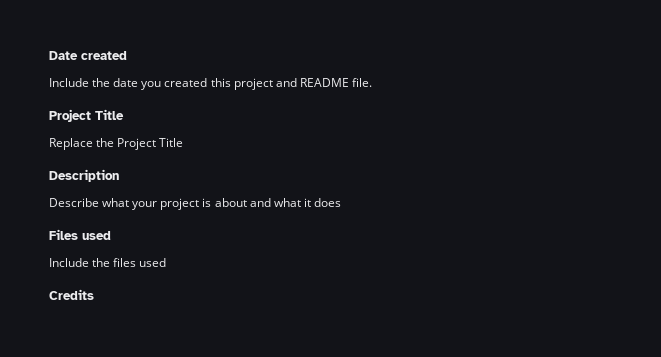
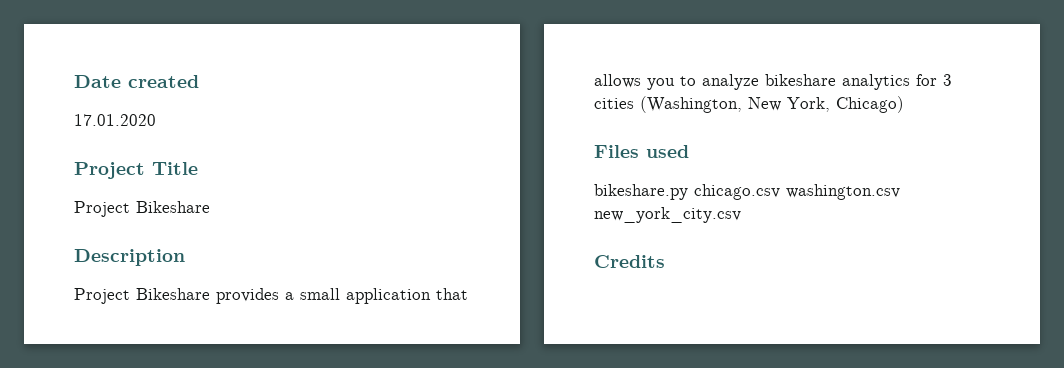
- Include the date you created this project and README file.
+ 17.01.2020
  Project Title
- Replace the Project Title
+ Project Bikeshare
  Description
- Describe what your project is about and what it does
+ Project Bikeshare provides a small application that allows you to analyze bikeshare analytics for 3 cities (Washington, New York, Chicago)
  Files used
- Include the files used
+ bikeshare.py chicago.csv washington.csv new_york_city.csv

